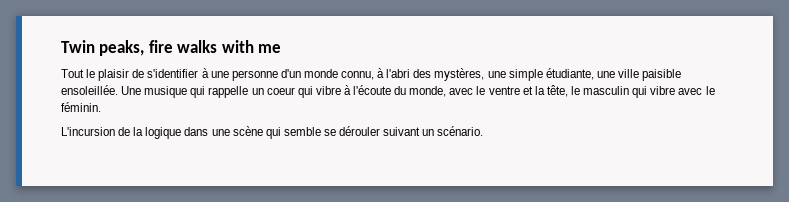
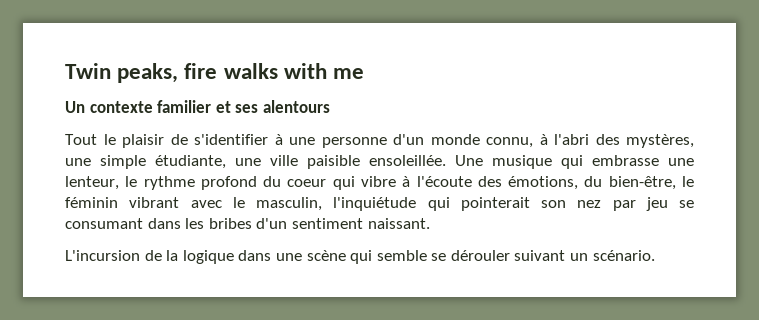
+ Un contexte familier et ses alentours
- Une musique qui rappelle un coeur qui vibre à l'écoute du monde, avec le ventre et la tête, le masculin qui vibre avec le féminin.
+ Une musique qui embrasse une lenteur, le rythme profond du coeur qui vibre à l'écoute des émotions, du bien-être, le féminin vibrant avec le masculin, l'inquiétude qui pointerait son nez par jeu se consumant dans les bribes d'un sentiment naissant.

